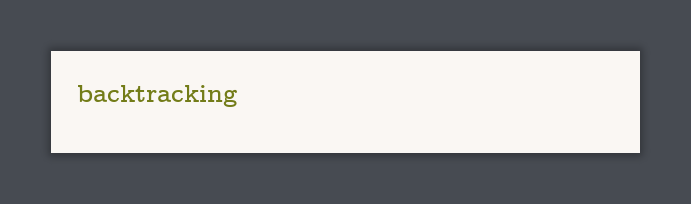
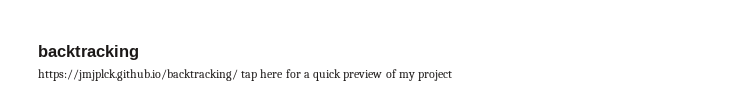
+ https://jmjplck.github.io/backtracking/ tap here for a quick preview of my project

